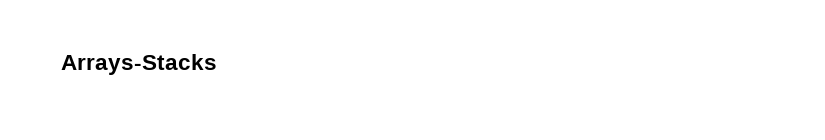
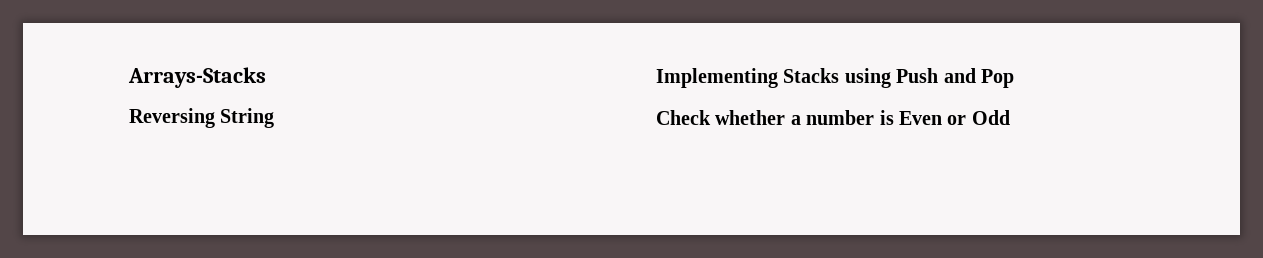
+ Reversing String
+ Implementing Stacks using Push and Pop
+ Check whether a number is Even or Odd

